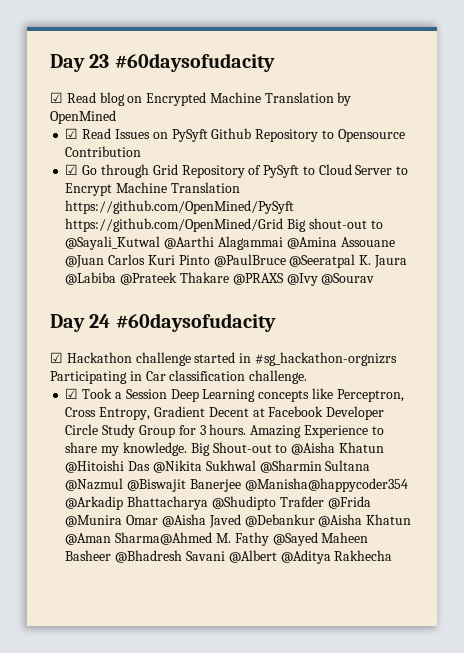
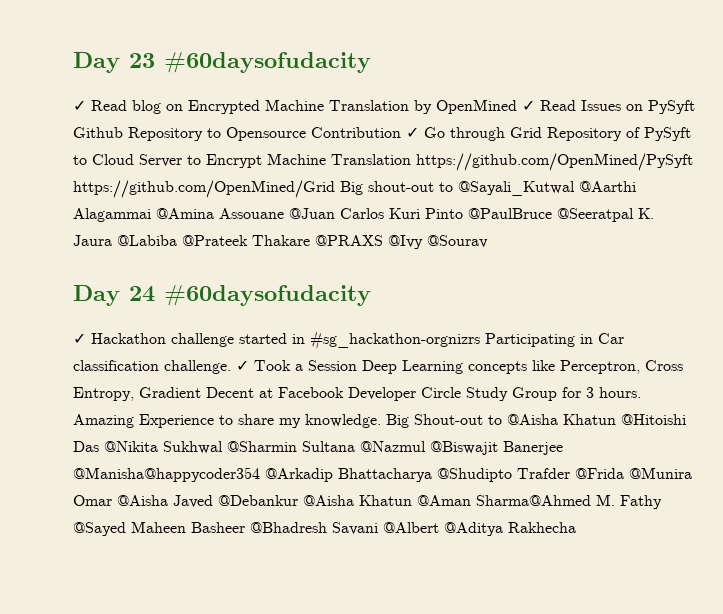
- ☑ Read blog on Encrypted Machine Translation by OpenMined
- ☑ Read Issues on PySyft Github Repository to Opensource Contribution
- ☑ Go through Grid Repository of PySyft to Cloud Server to Encrypt Machine Translation https://github.com/OpenMined/PySyft https://github.com/OpenMined/Grid Big shout-out to @Sayali_Kutwal @Aarthi Alagammai @Amina Assouane @Juan Carlos Kuri Pinto @PaulBruce @Seeratpal K. Jaura @Labiba @Prateek Thakare @PRAXS @Ivy @Sourav
+ ✓ Read blog on Encrypted Machine Translation by OpenMined ✓ Read Issues on PySyft Github Repository to Opensource Contribution ✓ Go through Grid Repository of PySyft to Cloud Server to Encrypt Machine Translation https://github.com/OpenMined/PySyft https://github.com/OpenMined/Grid Big shout-out to @Sayali_Kutwal @Aarthi Alagammai @Amina Assouane @Juan Carlos Kuri Pinto @PaulBruce @Seeratpal K. Jaura @Labiba @Prateek Thakare @PRAXS @Ivy @Sourav
- ☑ Hackathon challenge started in #sg_hackathon-orgnizrs Participating in Car classification challenge.
- ☑ Took a Session Deep Learning concepts like Perceptron, Cross Entropy, Gradient Decent at Facebook Developer Circle Study Group for 3 hours.
+ ✓ Hackathon challenge started in #sg_hackathon-orgnizrs Participating in Car classification challenge. ✓ Took a Session Deep Learning concepts like Perceptron, Cross Entropy, Gradient Decent at Facebook Developer Circle Study Group for 3 hours.

